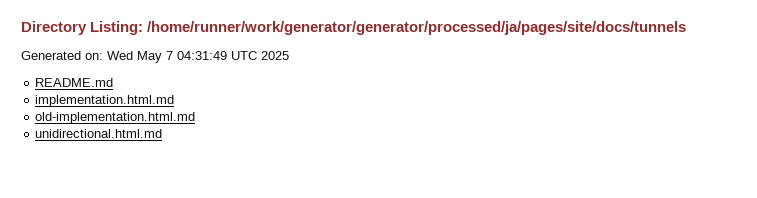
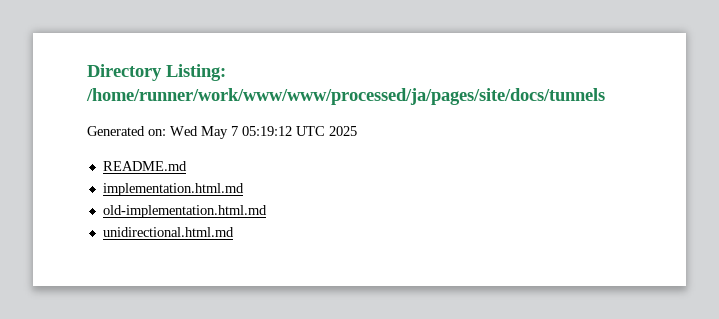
- Directory Listing: /home/runner/work/generator/generator/processed/ja/pages/site/docs/tunnels
+ Directory Listing: /home/runner/work/www/www/processed/ja/pages/site/docs/tunnels
- Generated on: Wed May 7 04:31:49 UTC 2025
+ Generated on: Wed May 7 05:19:12 UTC 2025

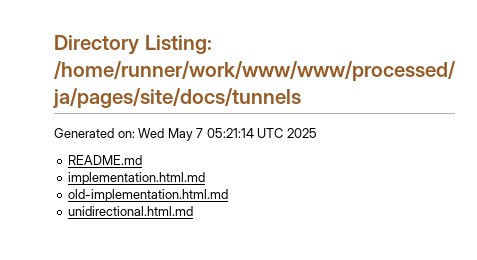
- Generated on: Wed May 7 05:19:12 UTC 2025
+ Generated on: Wed May 7 05:21:14 UTC 2025

